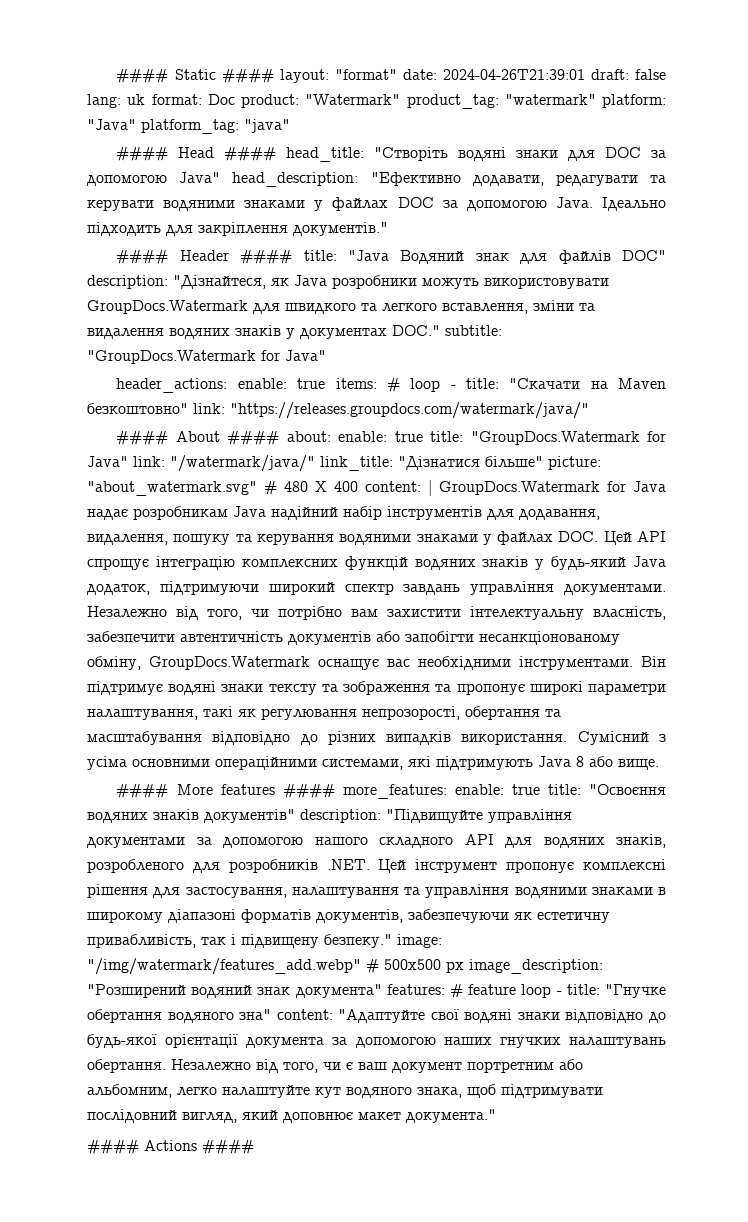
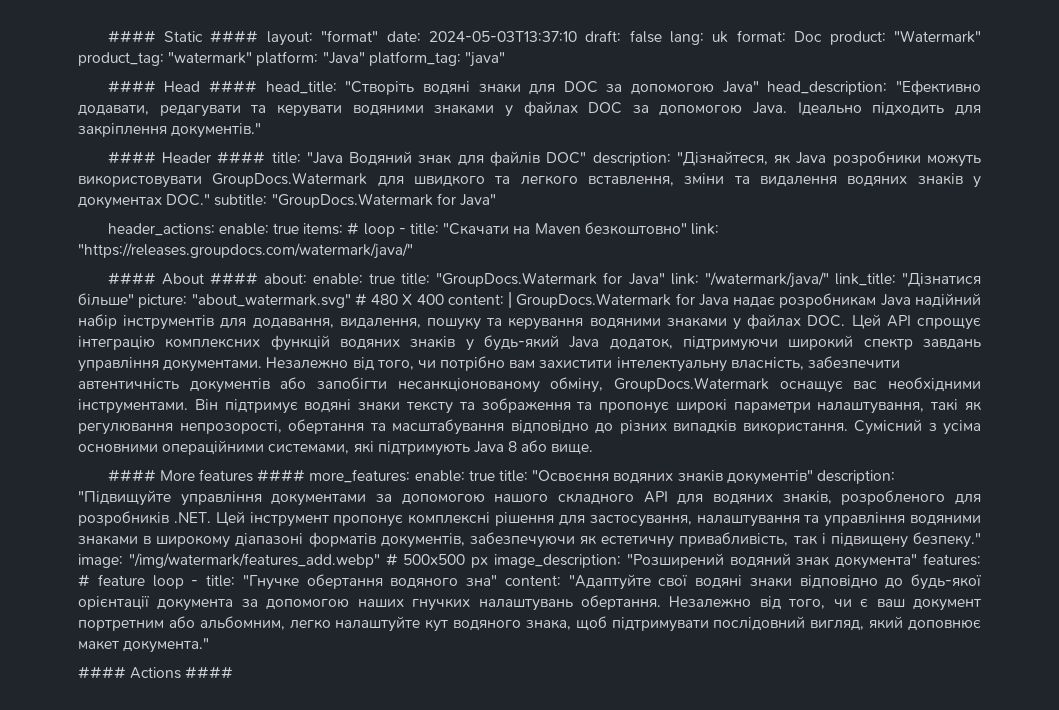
- #### Static #### layout: "format" date: 2024-04-26T21:39:01 draft: false lang: uk format: Doc product: "Watermark" product_tag: "watermark" platform: "Java" platform_tag: "java"
+ #### Static #### layout: "format" date: 2024-05-03T13:37:10 draft: false lang: uk format: Doc product: "Watermark" product_tag: "watermark" platform: "Java" platform_tag: "java"

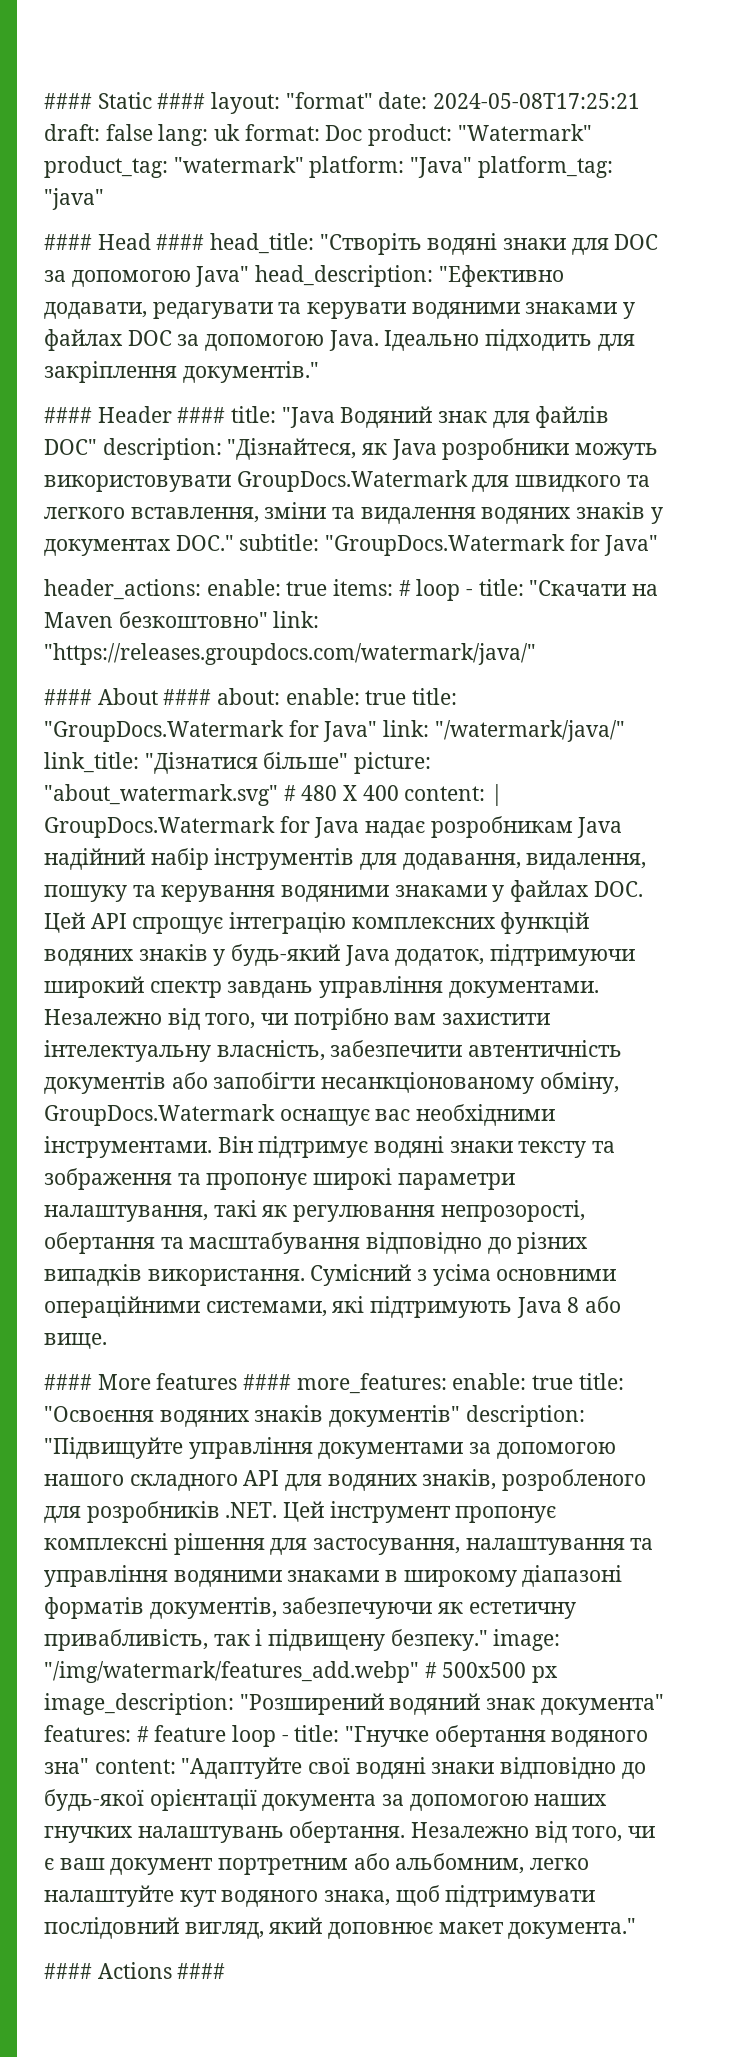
- #### Static #### layout: "format" date: 2024-05-03T13:37:10 draft: false lang: uk format: Doc product: "Watermark" product_tag: "watermark" platform: "Java" platform_tag: "java"
+ #### Static #### layout: "format" date: 2024-05-08T17:25:21 draft: false lang: uk format: Doc product: "Watermark" product_tag: "watermark" platform: "Java" platform_tag: "java"

